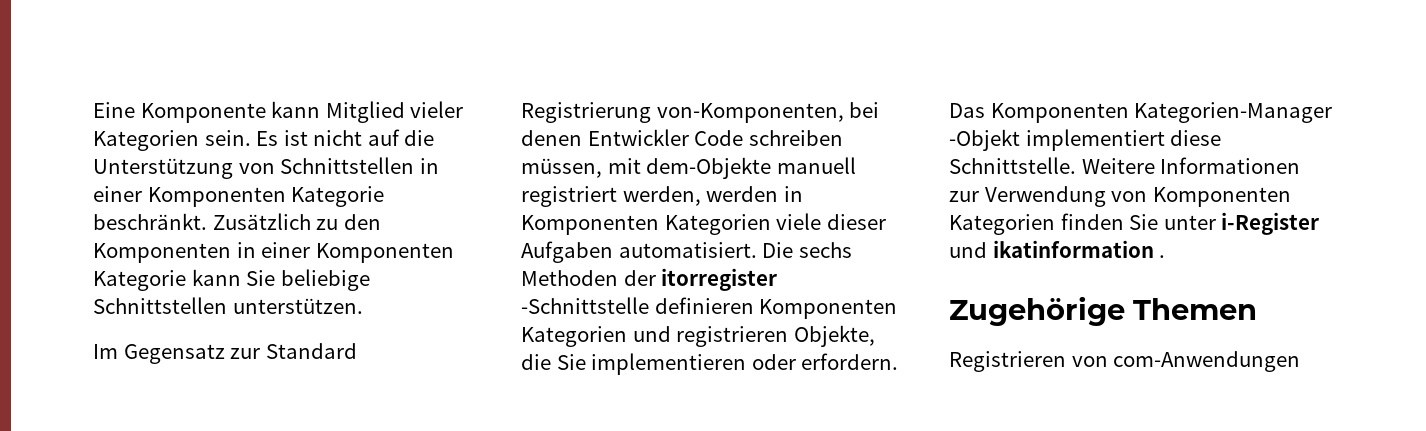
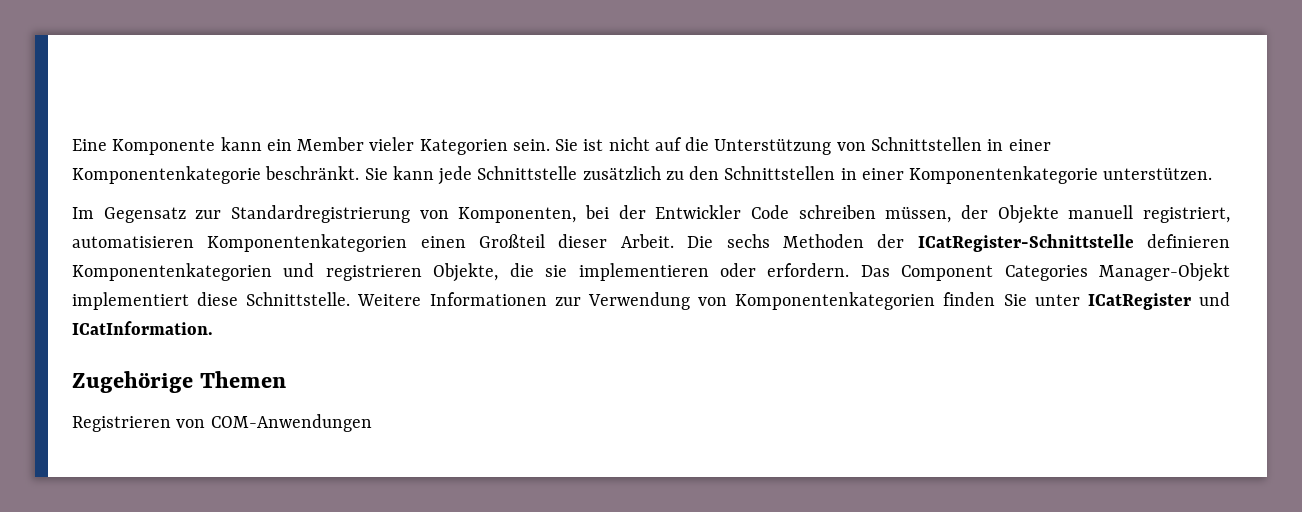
- Eine Komponente kann Mitglied vieler Kategorien sein.
+ Eine Komponente kann ein Member vieler Kategorien sein.
- Es ist nicht auf die Unterstützung von Schnittstellen in einer Komponenten Kategorie beschränkt. Zusätzlich zu den Komponenten in einer Komponenten Kategorie kann Sie beliebige Schnittstellen unterstützen.
- Im Gegensatz zur Standard Registrierung von-Komponenten, bei denen Entwickler Code schreiben müssen, mit dem-Objekte manuell registriert werden, werden in Komponenten Kategorien viele dieser Aufgaben automatisiert. Die sechs Methoden der itorregister -Schnittstelle definieren Komponenten Kategorien und registrieren Objekte, die Sie implementieren oder erfordern.
+ Sie ist nicht auf die Unterstützung von Schnittstellen in einer Komponentenkategorie beschränkt. Sie kann jede Schnittstelle zusätzlich zu den Schnittstellen in einer Komponentenkategorie unterstützen.
+ Im Gegensatz zur Standardregistrierung von Komponenten, bei der Entwickler Code schreiben müssen, der Objekte manuell registriert, automatisieren Komponentenkategorien einen Großteil dieser Arbeit. Die sechs Methoden der ICatRegister-Schnittstelle definieren Komponentenkategorien und registrieren Objekte, die sie implementieren oder erfordern.
- Das Komponenten Kategorien-Manager -Objekt implementiert diese Schnittstelle.
+ Das Component Categories Manager-Objekt implementiert diese Schnittstelle.
- Weitere Informationen zur Verwendung von Komponenten Kategorien finden Sie unter i-Register und ikatinformation .
+ Weitere Informationen zur Verwendung von Komponentenkategorien finden Sie unter ICatRegister und ICatInformation.
- Registrieren von com-Anwendungen
+ Registrieren von COM-Anwendungen

